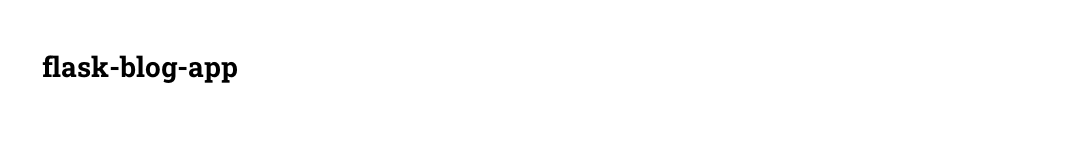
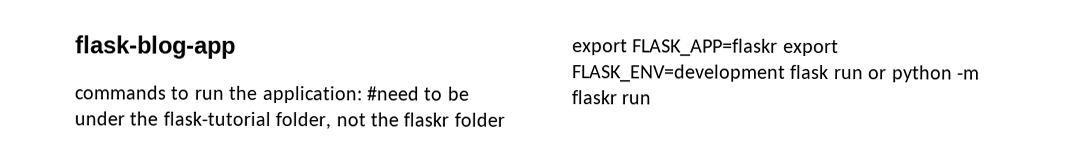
+ commands to run the application: #need to be under the flask-tutorial folder, not the flaskr folder export FLASK_APP=flaskr export FLASK_ENV=development flask run or python -m flaskr run

